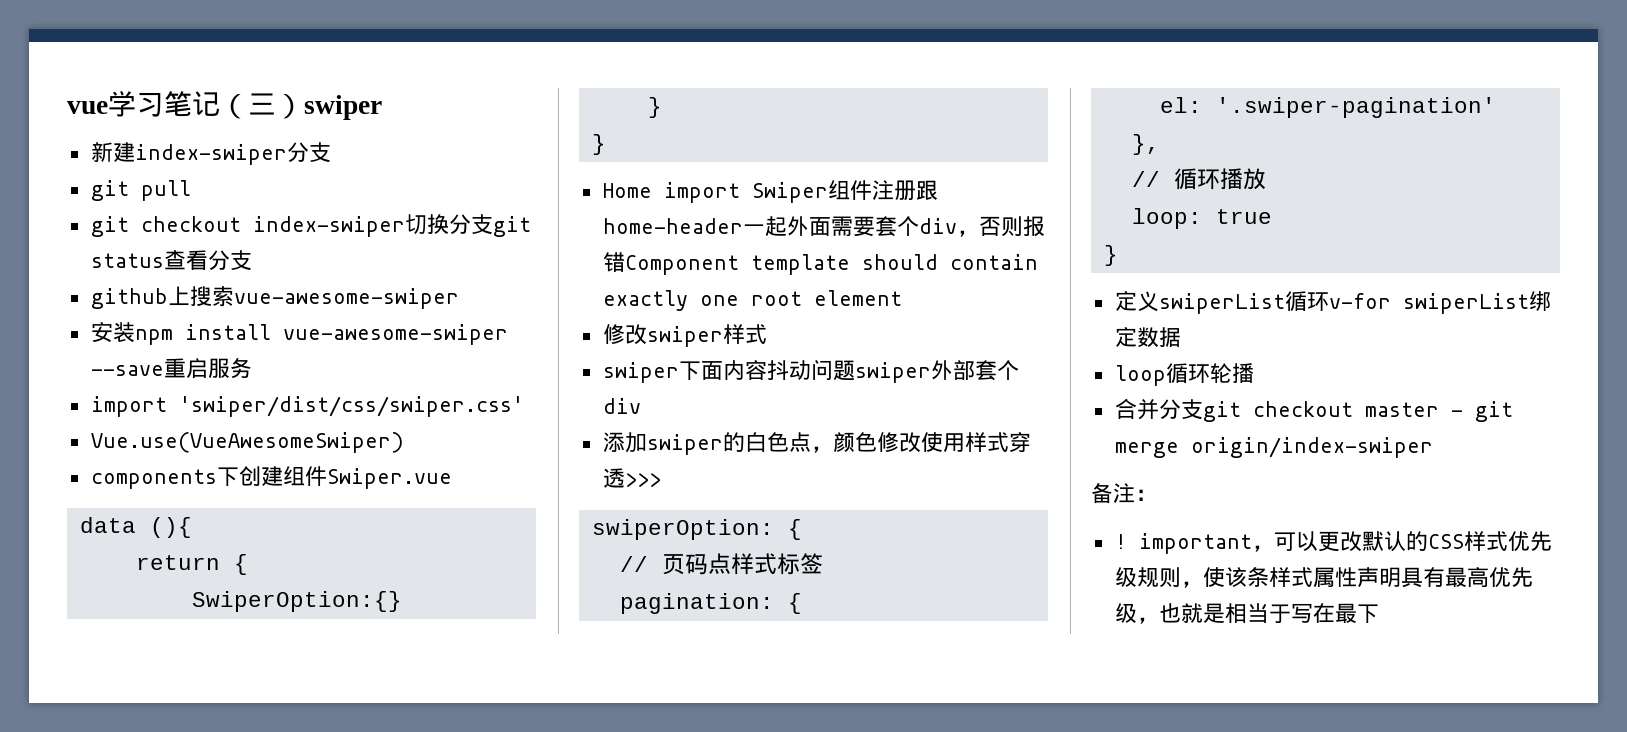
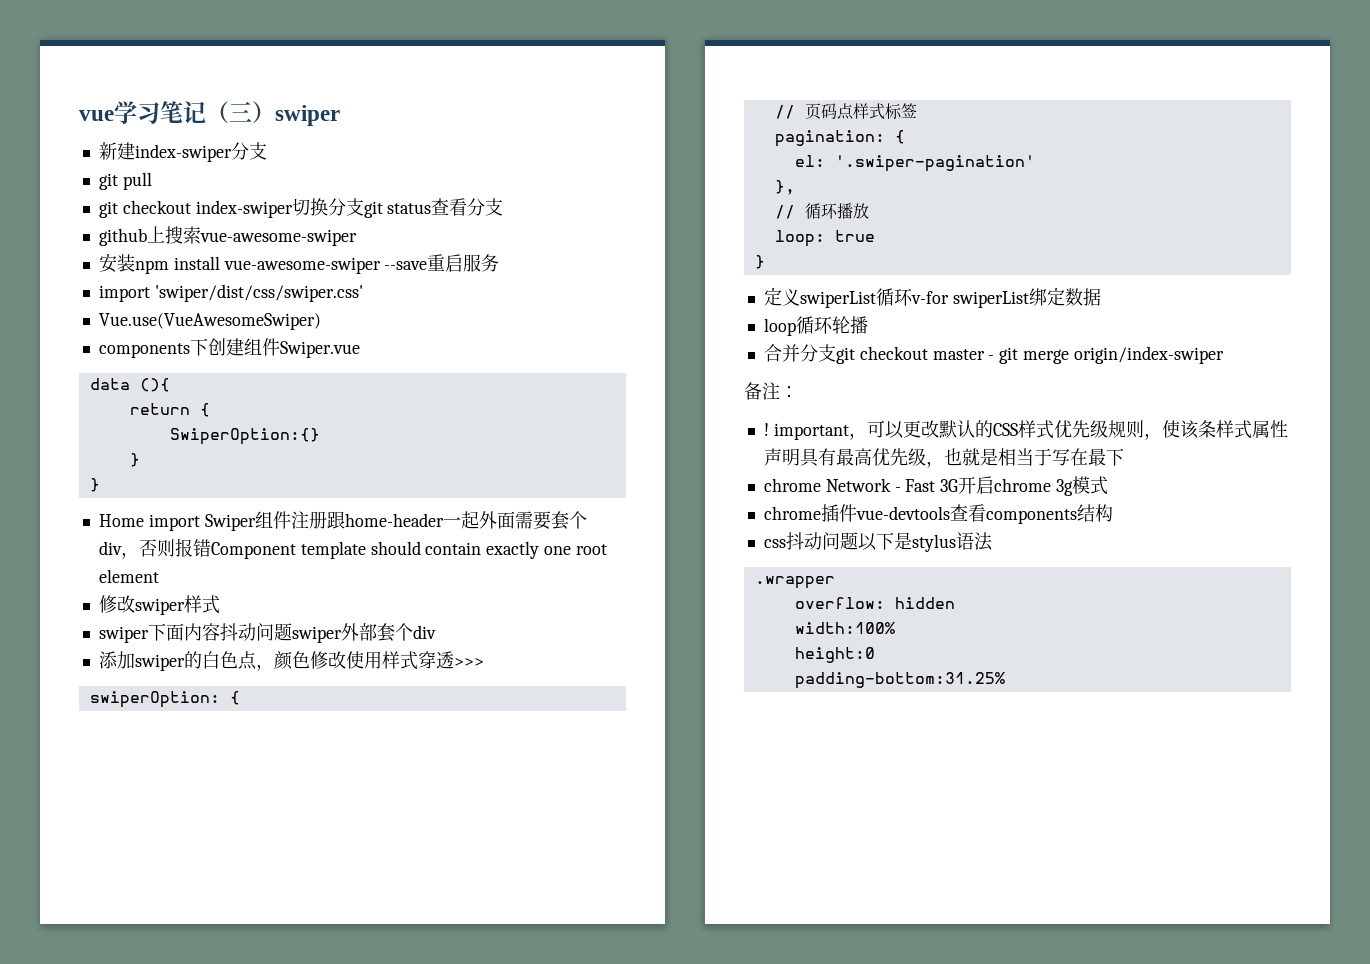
+ chrome Network - Fast 3G开启chrome 3g模式
+ chrome插件vue-devtools查看components结构
+ css抖动问题以下是stylus语法
+ .wrapper
+ overflow: hidden
+ width:100%
+ height:0
+ padding-bottom:31.25%

